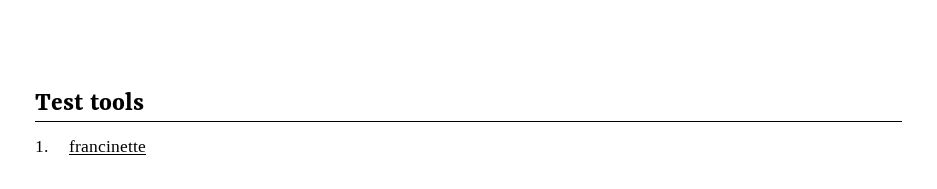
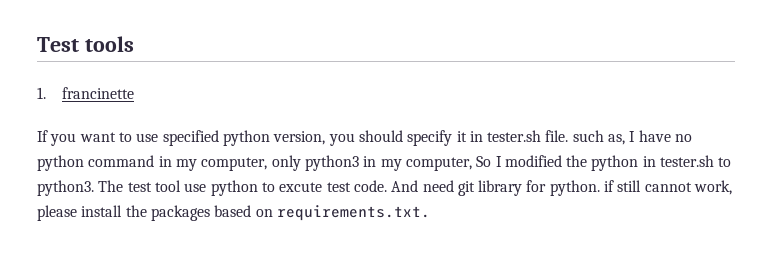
+ If you want to use specified python version, you should specify it in tester.sh file. such as, I have no python command in my computer, only python3 in my computer, So I modified the python in tester.sh to python3. The test tool use python to excute test code. And need git library for python. if still cannot work, please install the packages based on requirements.txt.

